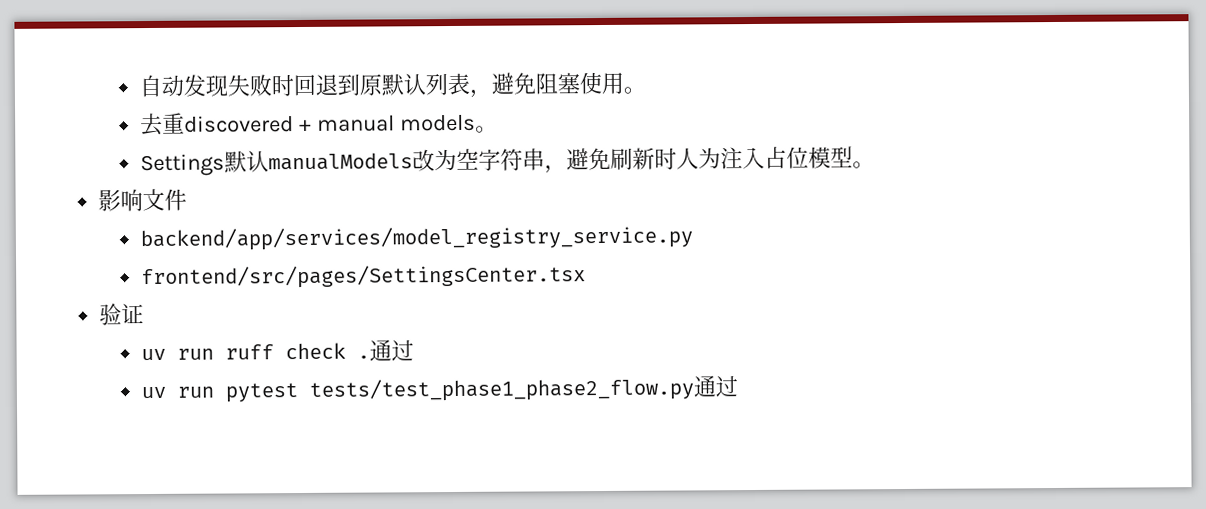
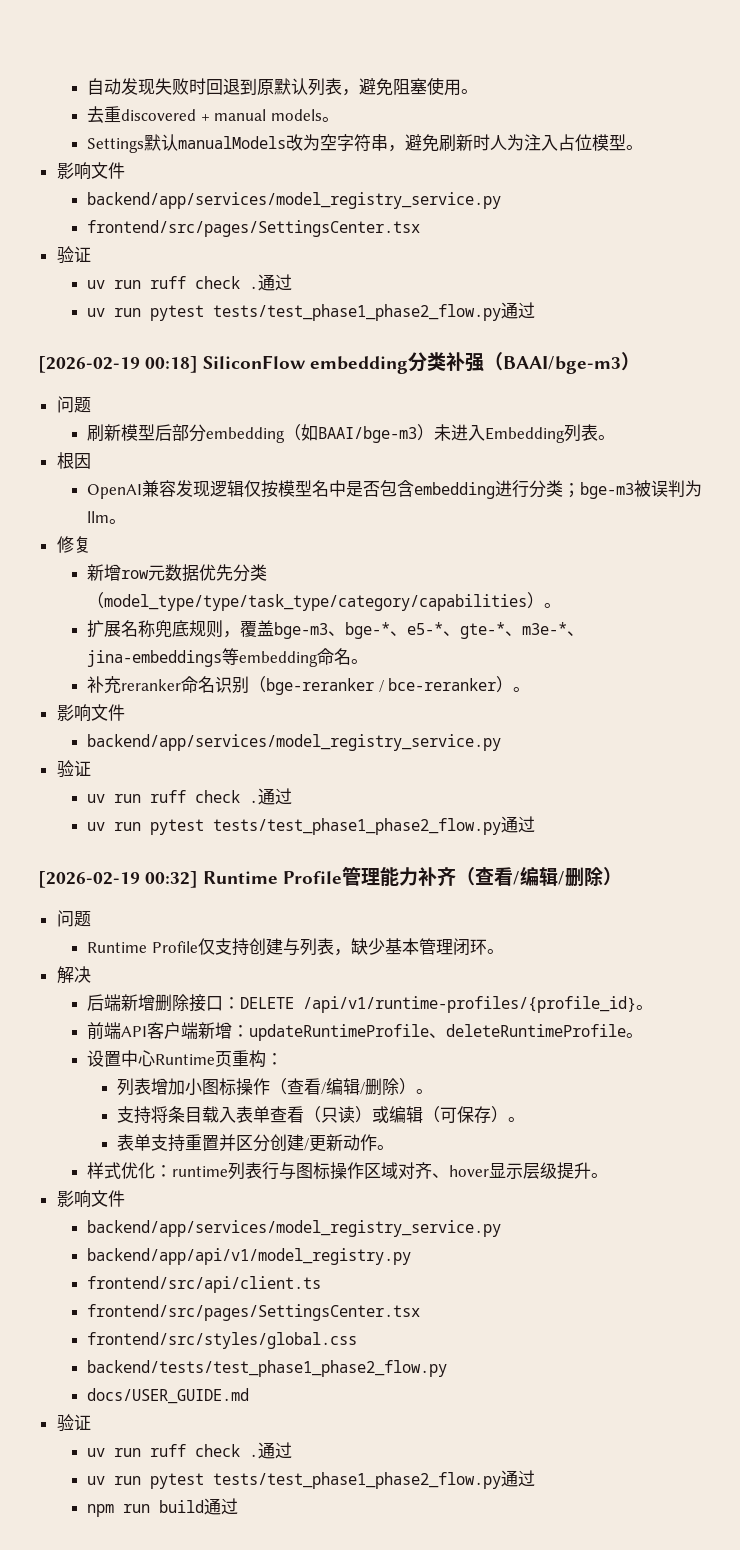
+ [2026-02-19 00:18] SiliconFlow embedding分类补强（BAAI/bge-m3）
+ 问题
+ 刷新模型后部分embedding（如BAAI/bge-m3）未进入Embedding列表。
+ 根因
+ OpenAI兼容发现逻辑仅按模型名中是否包含embedding进行分类；bge-m3被误判为llm。
+ 修复
+ 新增row元数据优先分类（model_type/type/task_type/category/capabilities）。
+ 扩展名称兜底规则，覆盖bge-m3、bge-*、e5-*、gte-*、m3e-*、jina-embeddings等embedding命名。
+ 补充reranker命名识别（bge-reranker / bce-reranker）。
+ 影响文件
+ backend/app/services/model_registry_service.py
+ 验证
+ uv run ruff check .通过
+ uv run pytest tests/test_phase1_phase2_flow.py通过
+ [2026-02-19 00:32] Runtime Profile管理能力补齐（查看/编辑/删除）
+ 问题
+ Runtime Profile仅支持创建与列表，缺少基本管理闭环。
+ 解决
+ 后端新增删除接口：DELETE /api/v1/runtime-profiles/{profile_id}。
+ 前端API客户端新增：updateRuntimeProfile、deleteRuntimeProfile。
+ 设置中心Runtime页重构：
+ 列表增加小图标操作（查看/编辑/删除）。
+ 支持将条目载入表单查看（只读）或编辑（可保存）。
+ 表单支持重置并区分创建/更新动作。
+ 样式优化：runtime列表行与图标操作区域对齐、hover显示层级提升。
+ 影响文件
+ backend/app/services/model_registry_service.py
+ backend/app/api/v1/model_registry.py
+ frontend/src/api/client.ts
+ frontend/src/pages/SettingsCenter.tsx
+ frontend/src/styles/global.css
+ backend/tests/test_phase1_phase2_flow.py
+ docs/USER_GUIDE.md
+ 验证
+ uv run ruff check .通过
+ uv run pytest tests/test_phase1_phase2_flow.py通过
+ npm run build通过

